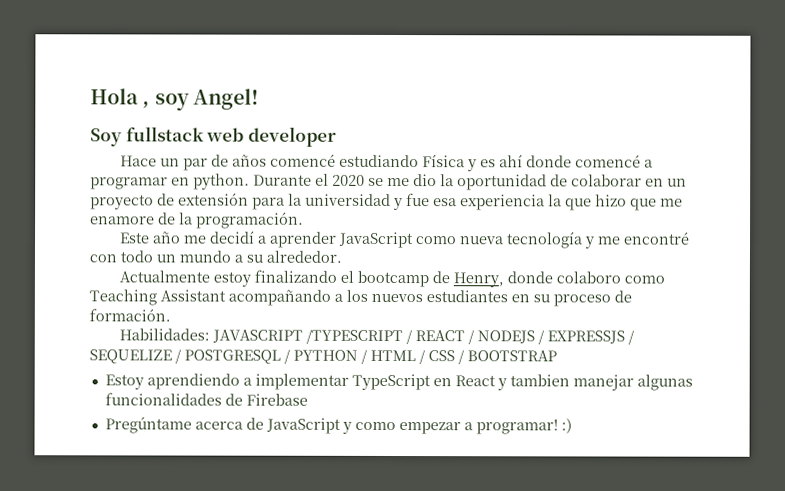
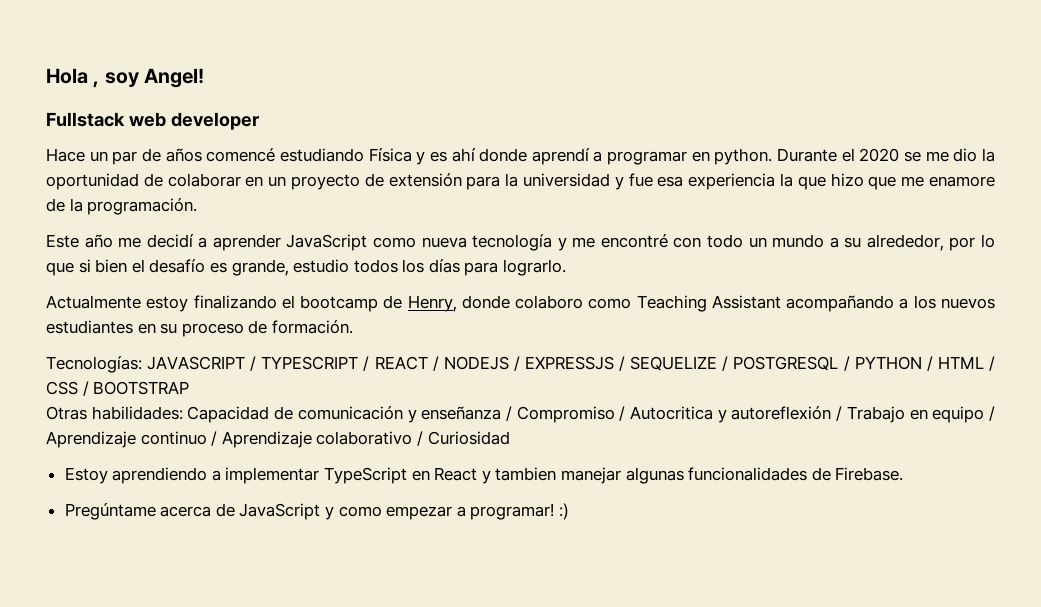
- Soy fullstack web developer
+ Fullstack web developer
- Hace un par de años comencé estudiando Física y es ahí donde comencé a programar en python.
+ Hace un par de años comencé estudiando Física y es ahí donde aprendí a programar en python.
- Este año me decidí a aprender JavaScript como nueva tecnología y me encontré con todo un mundo a su alrededor.
+ Este año me decidí a aprender JavaScript como nueva tecnología y me encontré con todo un mundo a su alrededor, por lo que si bien el desafío es grande, estudio todos los días para lograrlo.
- Habilidades: JAVASCRIPT /TYPESCRIPT / REACT / NODEJS / EXPRESSJS / SEQUELIZE / POSTGRESQL / PYTHON / HTML / CSS / BOOTSTRAP
+ Tecnologías: JAVASCRIPT / TYPESCRIPT / REACT / NODEJS / EXPRESSJS / SEQUELIZE / POSTGRESQL / PYTHON / HTML / CSS / BOOTSTRAP
+ Otras habilidades: Capacidad de comunicación y enseñanza / Compromiso / Autocritica y autoreflexión / Trabajo en equipo / Aprendizaje continuo / Aprendizaje colaborativo / Curiosidad
- Estoy aprendiendo a implementar TypeScript en React y tambien manejar algunas funcionalidades de Firebase
+ Estoy aprendiendo a implementar TypeScript en React y tambien manejar algunas funcionalidades de Firebase.

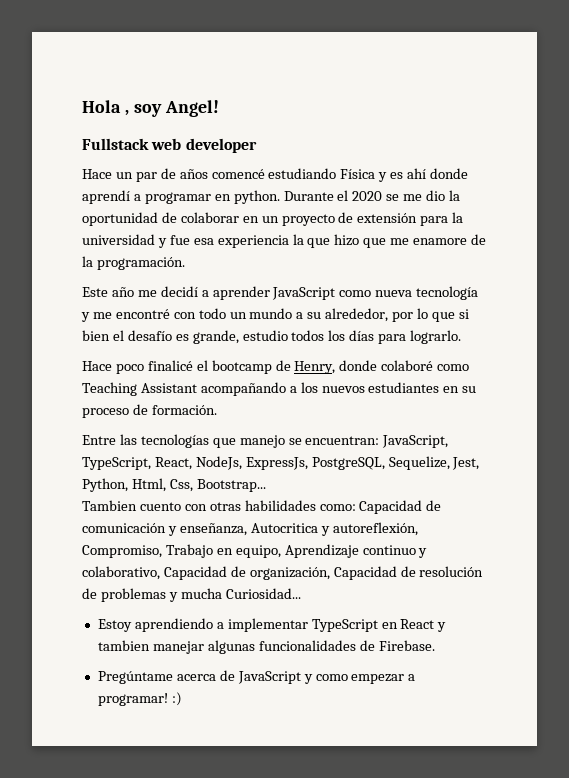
- Actualmente estoy finalizando el bootcamp de Henry, donde colaboro como Teaching Assistant acompañando a los nuevos estudiantes en su proceso de formación.
+ Hace poco finalicé el bootcamp de Henry, donde colaboré como Teaching Assistant acompañando a los nuevos estudiantes en su proceso de formación.
- Tecnologías: JAVASCRIPT / TYPESCRIPT / REACT / NODEJS / EXPRESSJS / SEQUELIZE / POSTGRESQL / PYTHON / HTML / CSS / BOOTSTRAP
- Otras habilidades: Capacidad de comunicación y enseñanza / Compromiso / Autocritica y autoreflexión / Trabajo en equipo / Aprendizaje continuo / Aprendizaje colaborativo / Curiosidad
+ Entre las tecnologías que manejo se encuentran: JavaScript, TypeScript, React, NodeJs, ExpressJs, PostgreSQL, Sequelize, Jest, Python, Html, Css, Bootstrap...
+ Tambien cuento con otras habilidades como: Capacidad de comunicación y enseñanza, Autocritica y autoreflexión, Compromiso, Trabajo en equipo, Aprendizaje continuo y colaborativo, Capacidad de organización, Capacidad de resolución de problemas y mucha Curiosidad...

